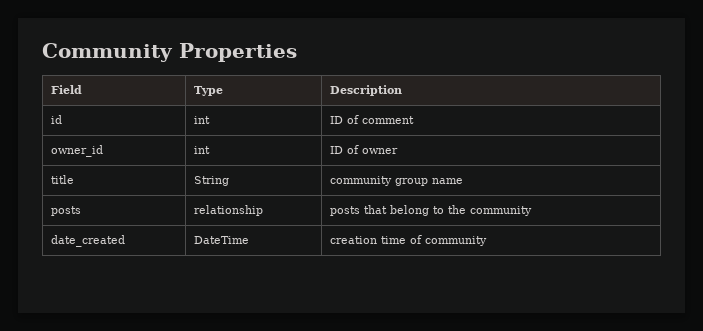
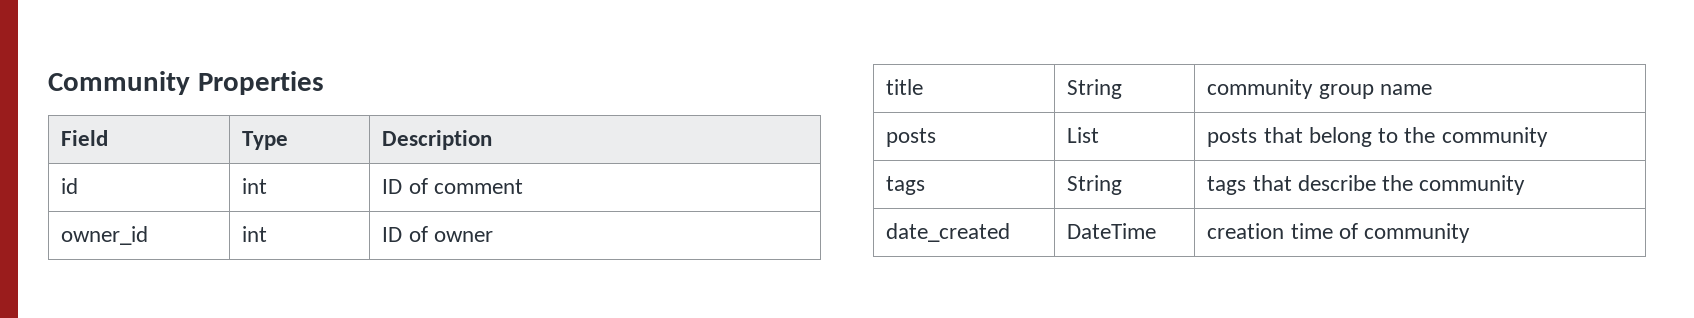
- posts | relationship | posts that belong to the community
+ posts | List | posts that belong to the community
+ tags | String | tags that describe the community

